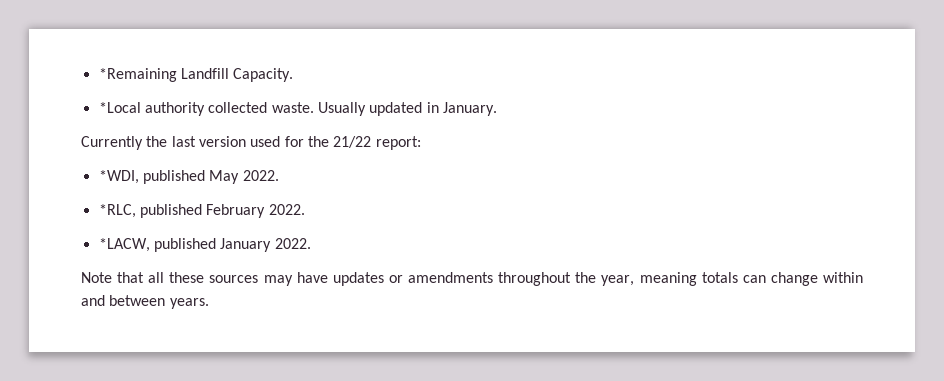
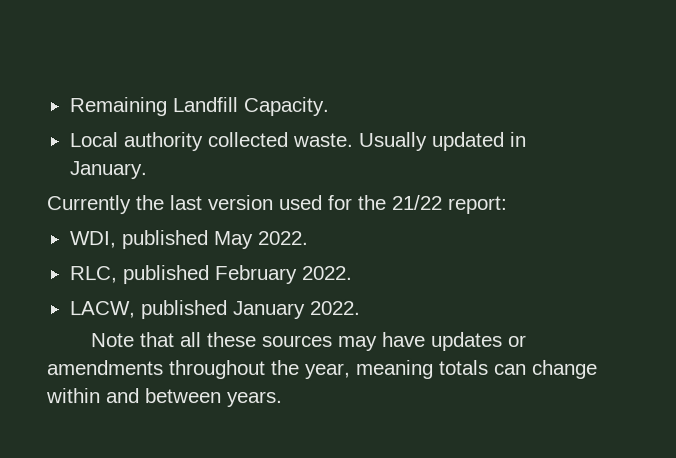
- *Remaining Landfill Capacity.
+ Remaining Landfill Capacity.
- *Local authority collected waste.
+ Local authority collected waste.
- *WDI, published May 2022.
+ WDI, published May 2022.
- *RLC, published February 2022.
+ RLC, published February 2022.
- *LACW, published January 2022.
+ LACW, published January 2022.

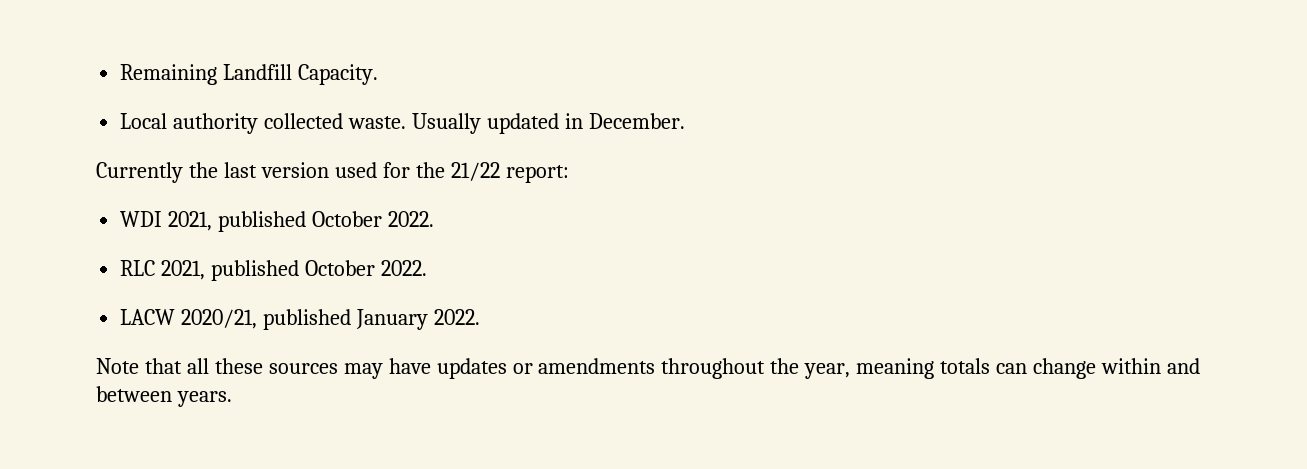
- Usually updated in January.
+ Usually updated in December.
- WDI, published May 2022.
- RLC, published February 2022.
- LACW, published January 2022.
+ WDI 2021, published October 2022.
+ RLC 2021, published October 2022.
+ LACW 2020/21, published January 2022.

